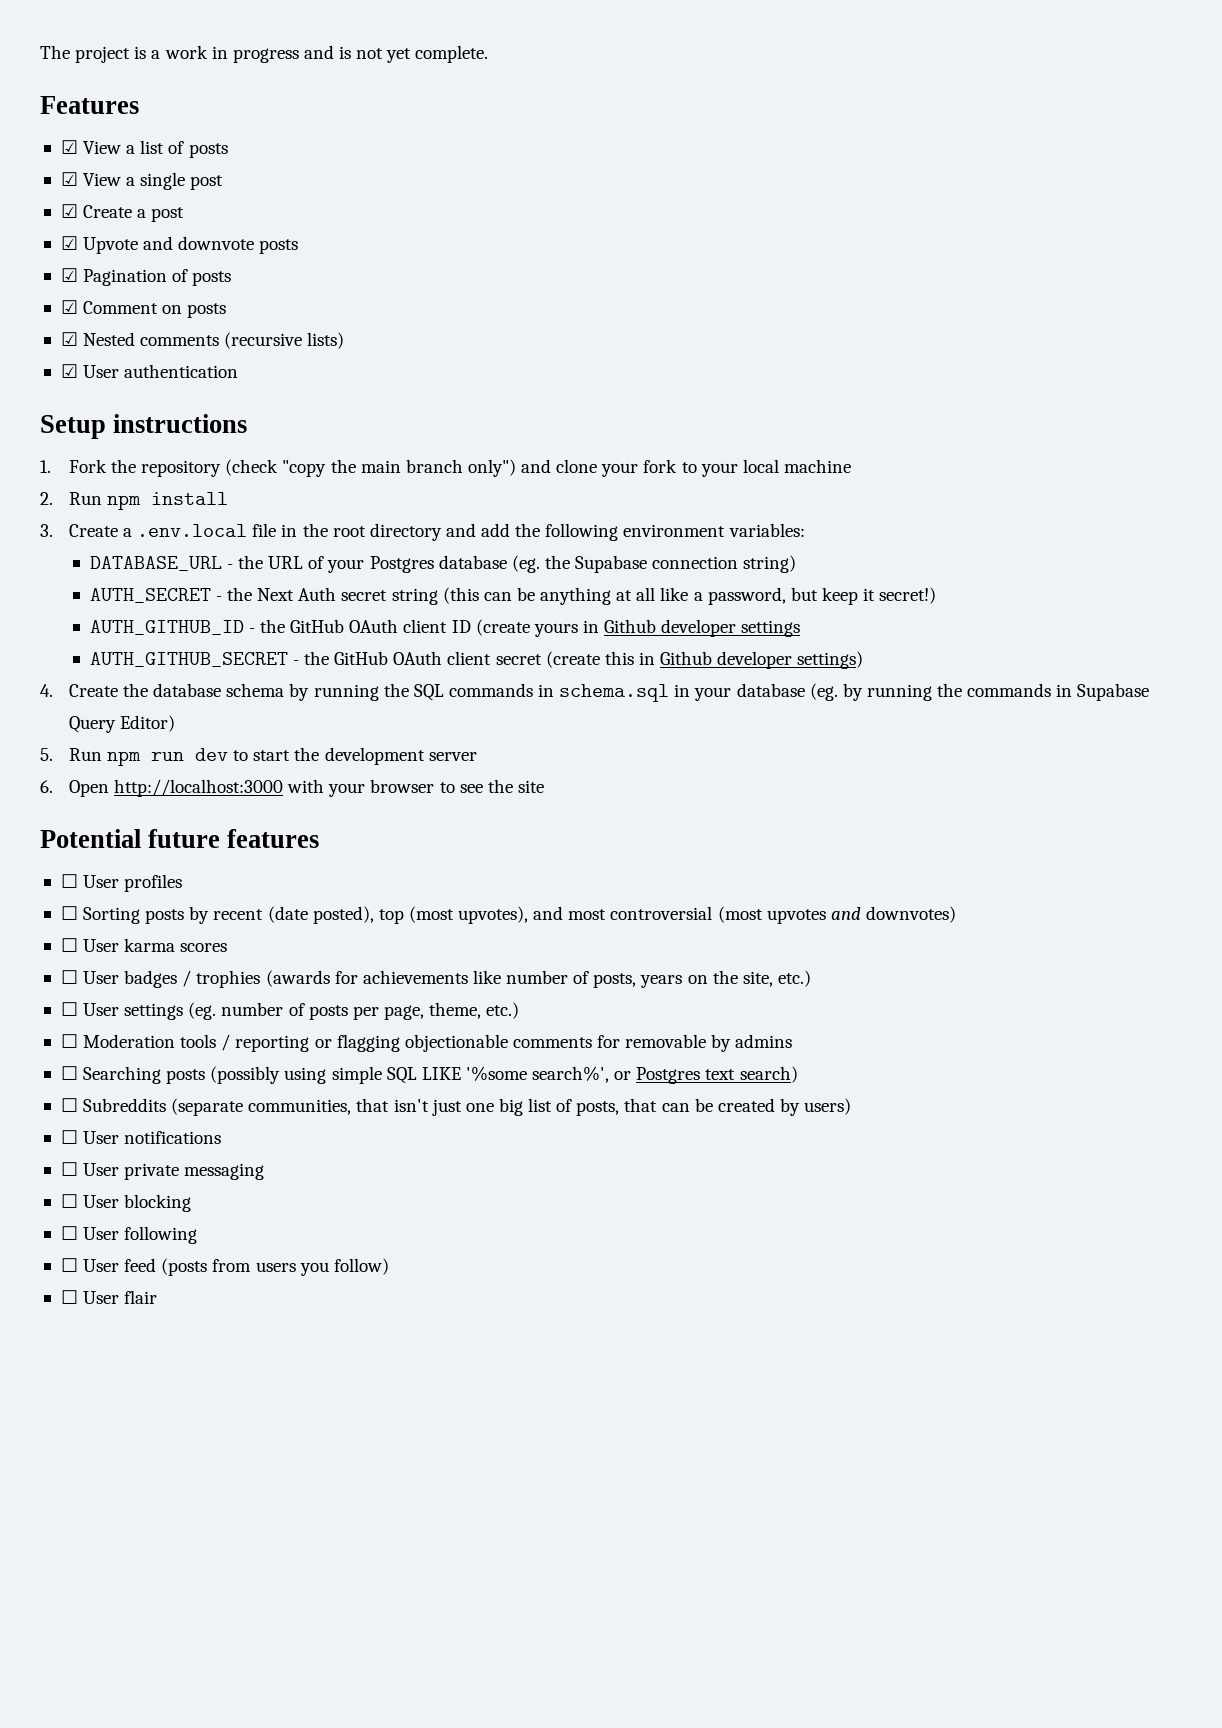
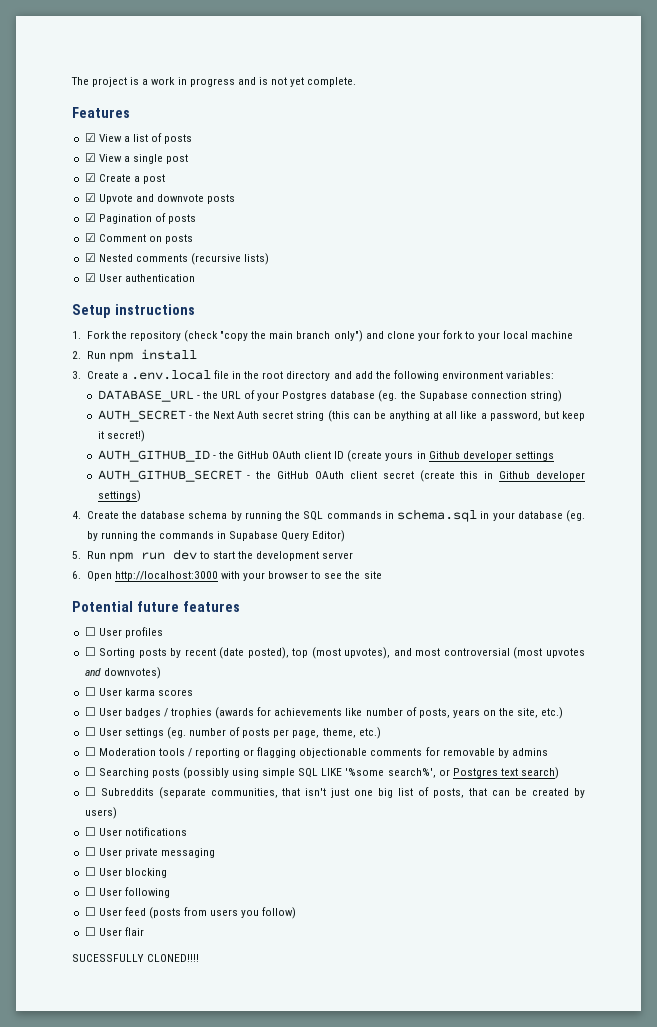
+ SUCESSFULLY CLONED!!!!

